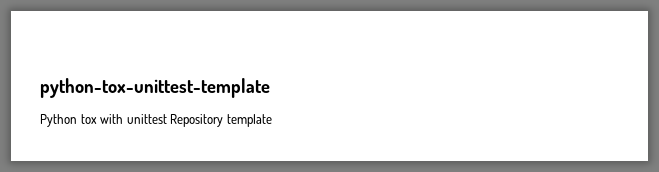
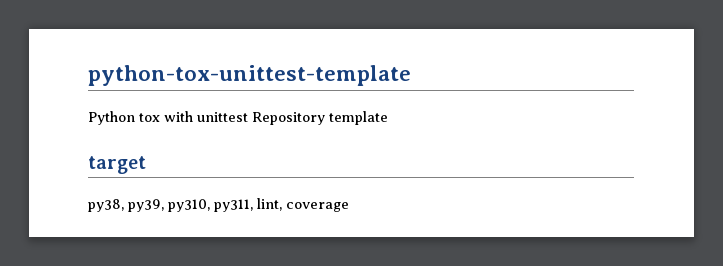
+ target
+ py38, py39, py310, py311, lint, coverage

